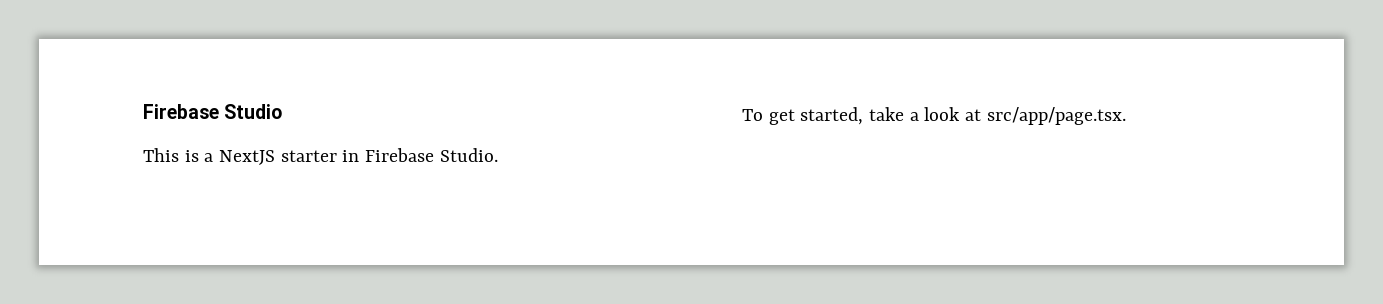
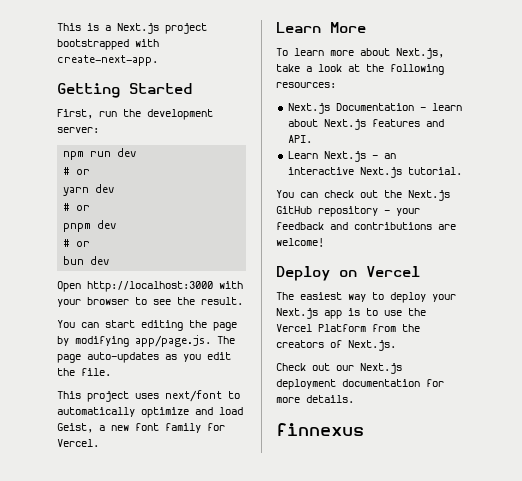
- Firebase Studio
- This is a NextJS starter in Firebase Studio.
- To get started, take a look at src/app/page.tsx.
+ This is a Next.js project bootstrapped with create-next-app.
+ Getting Started
+ First, run the development server:
+ npm run dev
+ # or
+ yarn dev
+ # or
+ pnpm dev
+ # or
+ bun dev
+ Open http://localhost:3000 with your browser to see the result.
+ You can start editing the page by modifying app/page.js. The page auto-updates as you edit the file.
+ This project uses next/font to automatically optimize and load Geist, a new font family for Vercel.
+ Learn More
+ To learn more about Next.js, take a look at the following resources:
+ Next.js Documentation - learn about Next.js features and API.
+ Learn Next.js - an interactive Next.js tutorial.
+ You can check out the Next.js GitHub repository - your feedback and contributions are welcome!
+ Deploy on Vercel
+ The easiest way to deploy your Next.js app is to use the Vercel Platform from the creators of Next.js.
+ Check out our Next.js deployment documentation for more details.
+ finnexus

